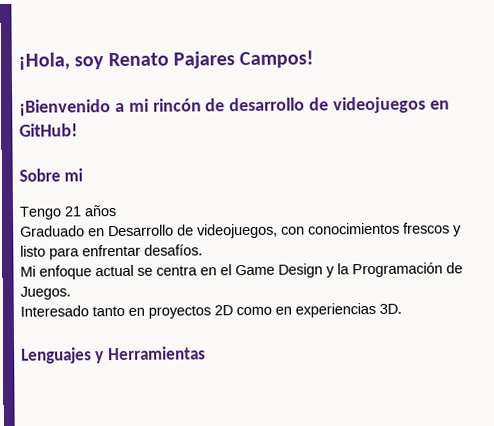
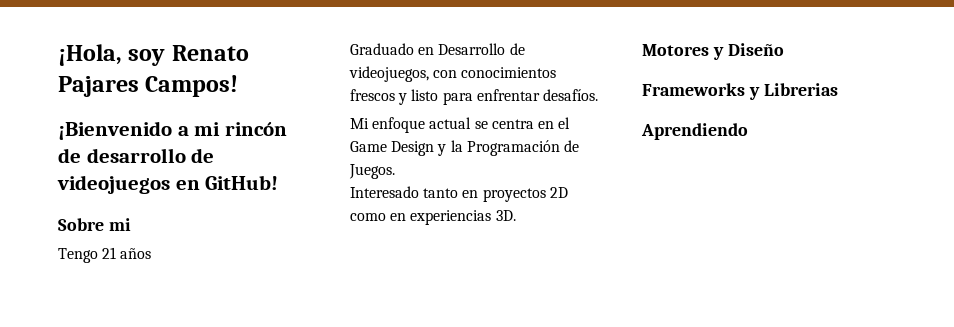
- Lenguajes y Herramientas
+ Motores y Diseño
+ Frameworks y Librerias
+ Aprendiendo

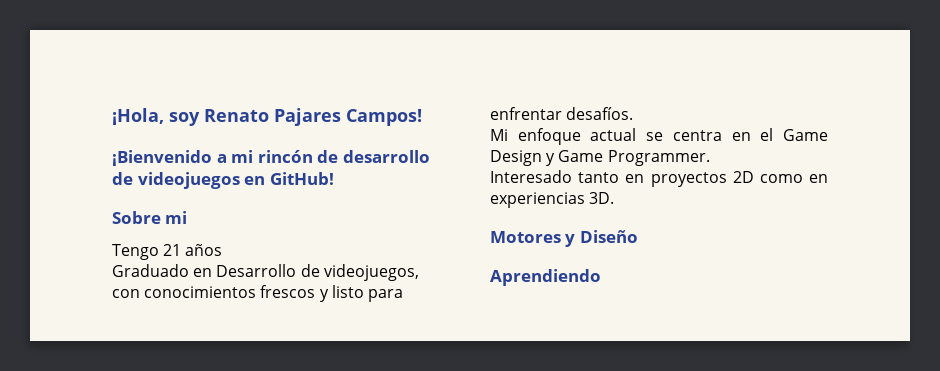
- Mi enfoque actual se centra en el Game Design y la Programación de Juegos.
+ Mi enfoque actual se centra en el Game Design y Game Programmer.
- Frameworks y Librerias

